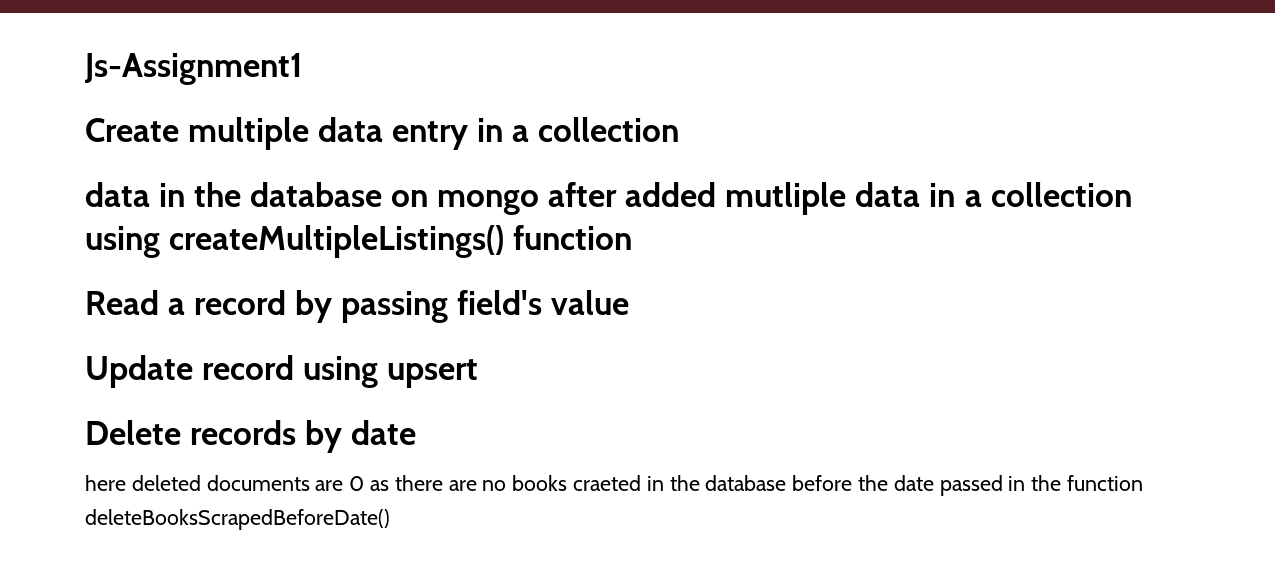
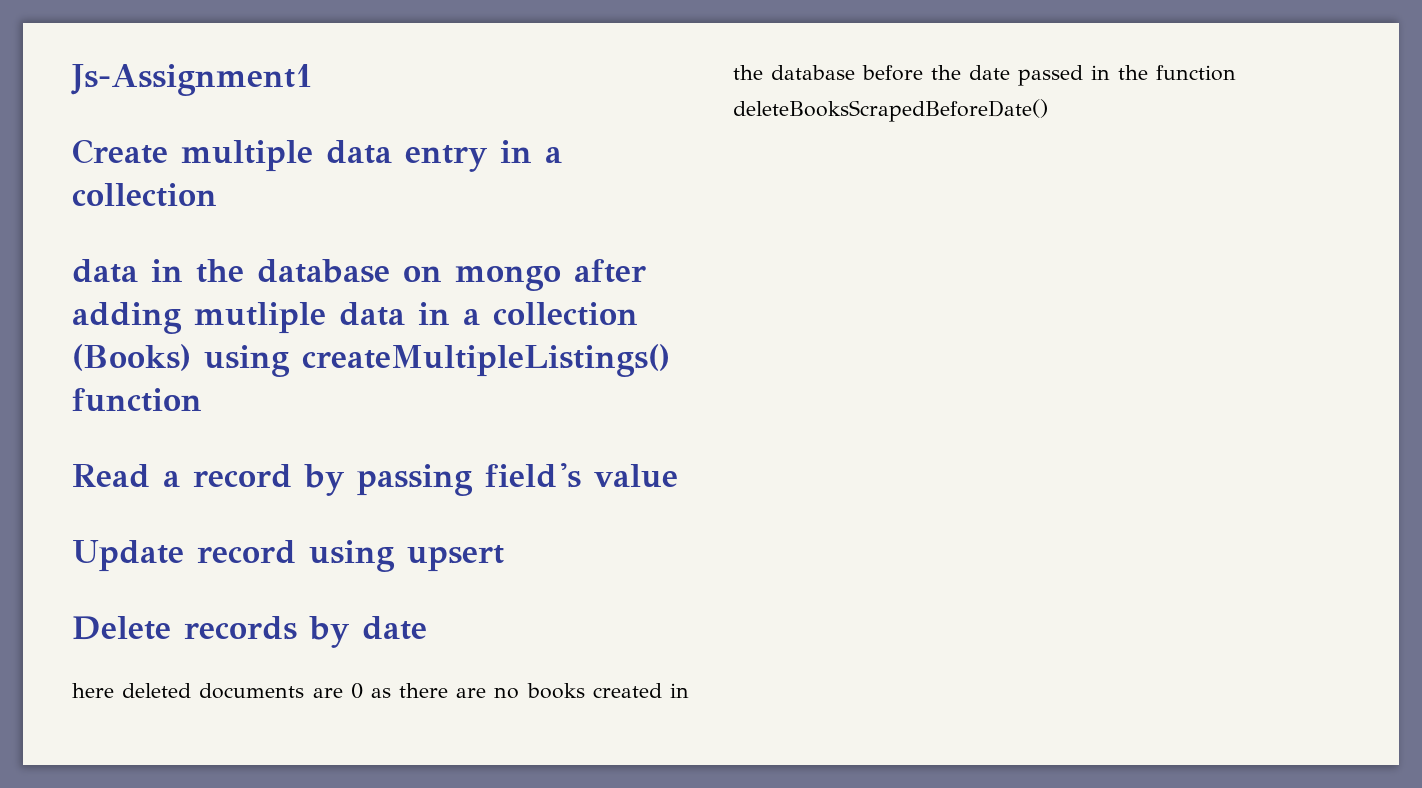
- data in the database on mongo after added mutliple data in a collection using createMultipleListings() function
+ data in the database on mongo after adding mutliple data in a collection (Books) using createMultipleListings() function
- here deleted documents are 0 as there are no books craeted in the database before the date passed in the function deleteBooksScrapedBeforeDate()
+ here deleted documents are 0 as there are no books created in the database before the date passed in the function deleteBooksScrapedBeforeDate()

